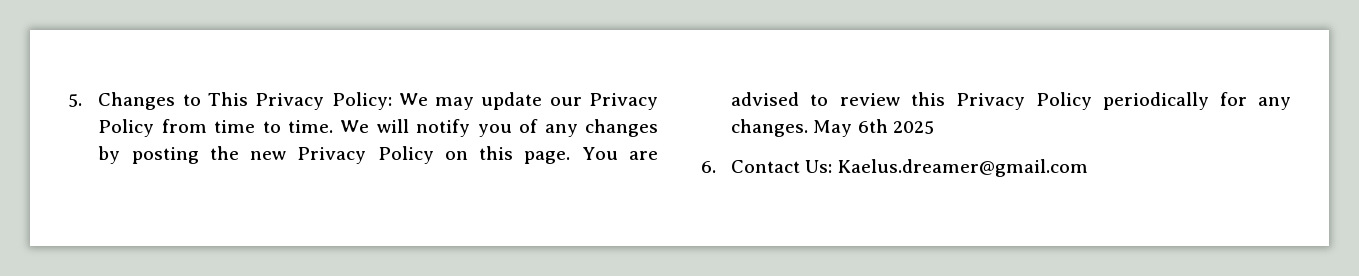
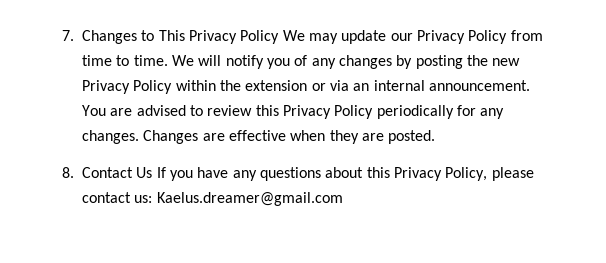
- 5. Changes to This Privacy Policy: We may update our Privacy Policy from time to time.
+ 7. Changes to This Privacy Policy We may update our Privacy Policy from time to time.
- We will notify you of any changes by posting the new Privacy Policy on this page.
+ We will notify you of any changes by posting the new Privacy Policy within the extension or via an internal announcement.
- May 6th 2025
- 6. Contact Us: Kaelus.dreamer@gmail.com
+ Changes are effective when they are posted.
+ 8. Contact Us If you have any questions about this Privacy Policy, please contact us: Kaelus.dreamer@gmail.com

